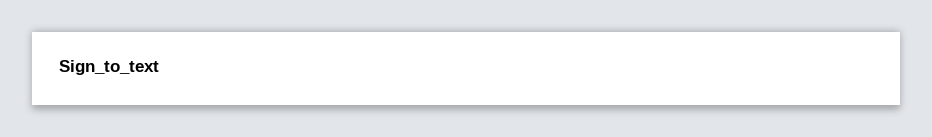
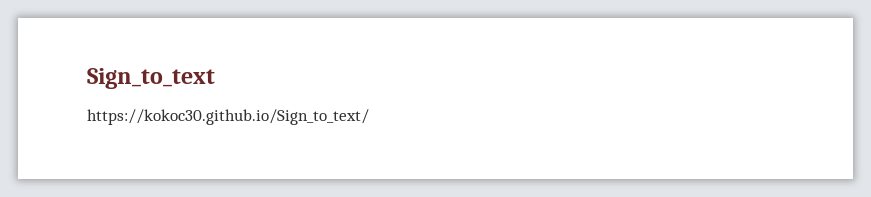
+ https://kokoc30.github.io/Sign_to_text/

